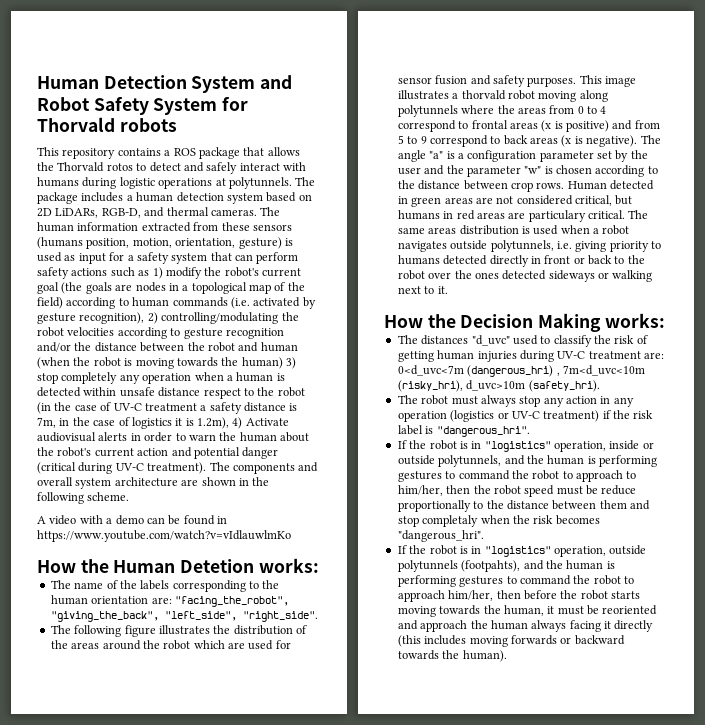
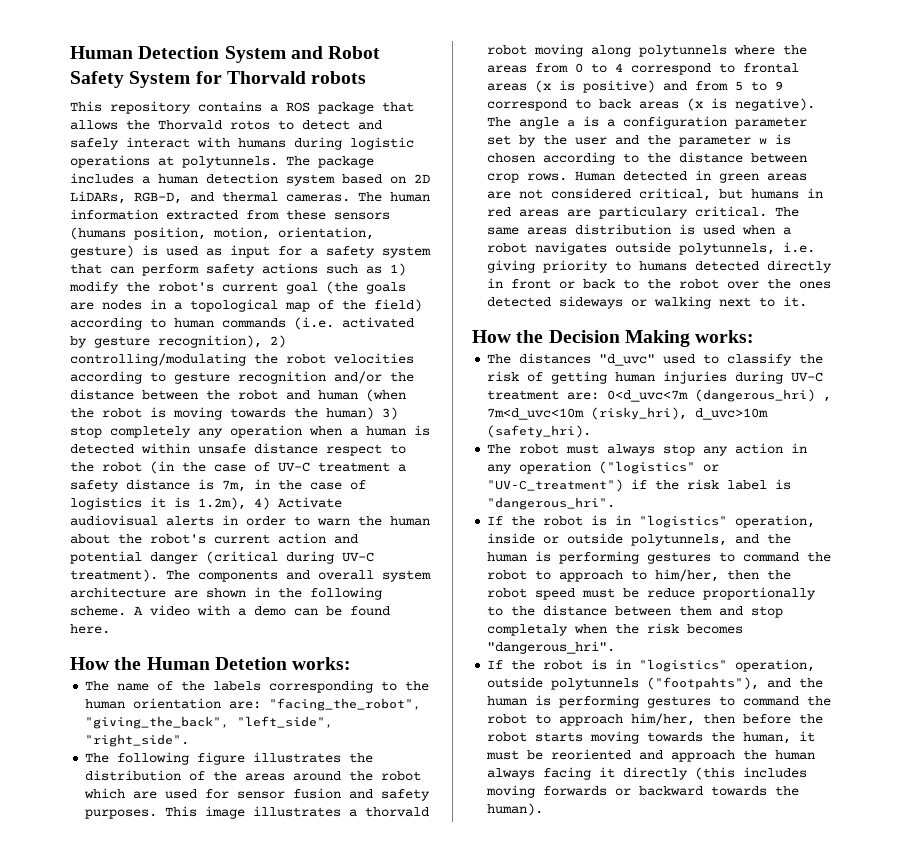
- The components and overall system architecture are shown in the following scheme.
- A video with a demo can be found in https://www.youtube.com/watch?v=vIdlauwlmKo
+ The components and overall system architecture are shown in the following scheme. A video with a demo can be found here.
- The angle "a" is a configuration parameter set by the user and the parameter "w" is chosen according to the distance between crop rows.
+ The angle a is a configuration parameter set by the user and the parameter w is chosen according to the distance between crop rows.
- The robot must always stop any action in any operation (logistics or UV-C treatment) if the risk label is "dangerous_hri".
+ The robot must always stop any action in any operation ("logistics" or "UV-C_treatment") if the risk label is "dangerous_hri".
- If the robot is in "logistics" operation, outside polytunnels (footpahts), and the human is performing gestures to command the robot to approach him/her, then before the robot starts moving towards the human, it must be reoriented and approach the human always facing it directly (this includes moving forwards or backward towards the human).
+ If the robot is in "logistics" operation, outside polytunnels ("footpahts"), and the human is performing gestures to command the robot to approach him/her, then before the robot starts moving towards the human, it must be reoriented and approach the human always facing it directly (this includes moving forwards or backward towards the human).

